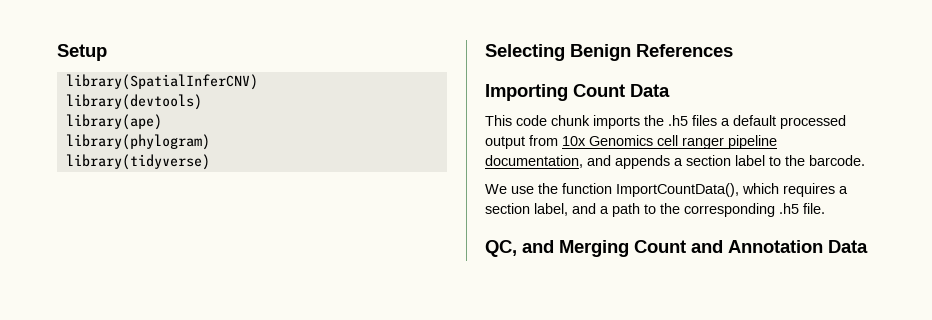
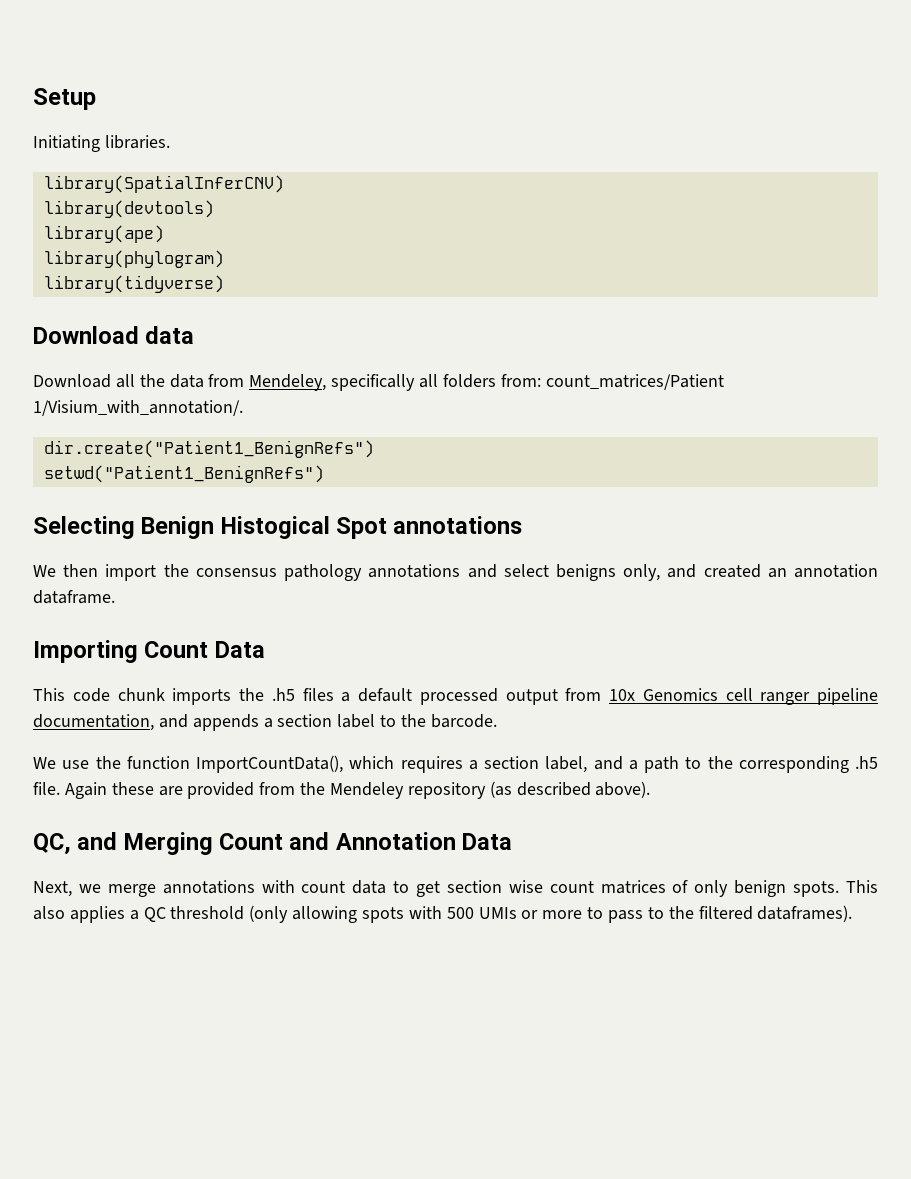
+ Initiating libraries.
- Selecting Benign References
+ Download data
+ Download all the data from Mendeley, specifically all folders from: count_matrices/Patient 1/Visium_with_annotation/.
+ dir.create("Patient1_BenignRefs")
+ setwd("Patient1_BenignRefs")
+ Selecting Benign Histogical Spot annotations
+ We then import the consensus pathology annotations and select benigns only, and created an annotation dataframe.
+ Again these are provided from the Mendeley repository (as described above).
+ Next, we merge annotations with count data to get section wise count matrices of only benign spots. This also applies a QC threshold (only allowing spots with 500 UMIs or more to pass to the filtered dataframes).

